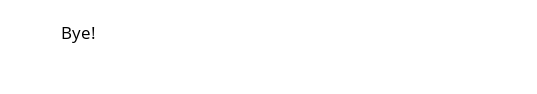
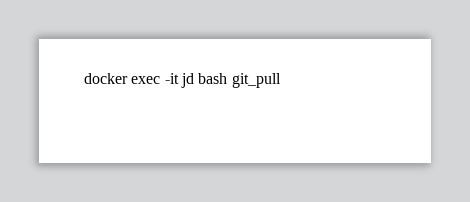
- Bye!
+ docker exec -it jd bash git_pull

